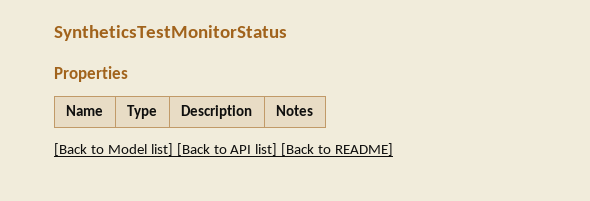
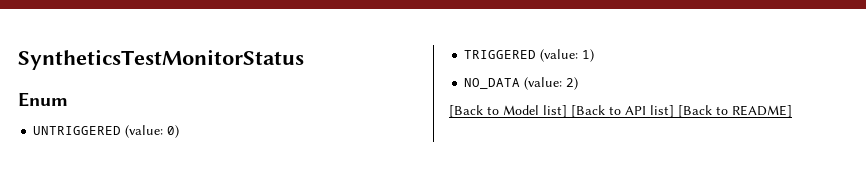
- Properties
- Name | Type | Description | Notes
+ Enum
+ UNTRIGGERED (value: 0)
+ TRIGGERED (value: 1)
+ NO_DATA (value: 2)

